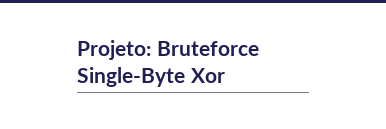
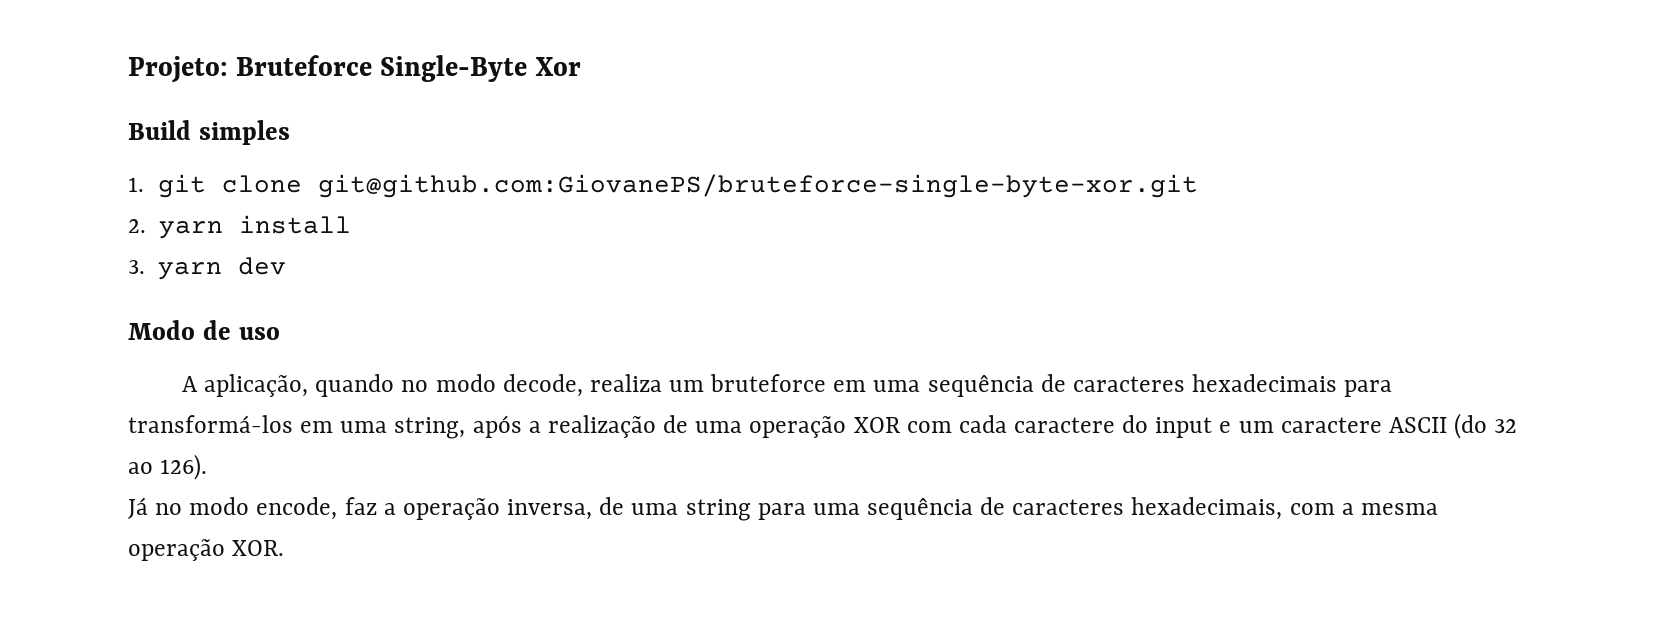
+ Build simples
+ 1. git clone git@github.com:GiovanePS/bruteforce-single-byte-xor.git
+ 2. yarn install
+ 3. yarn dev
+ Modo de uso
+ A aplicação, quando no modo decode, realiza um bruteforce em uma sequência de caracteres hexadecimais para transformá-los em uma string, após a realização de uma operação XOR com cada caractere do input e um caractere ASCII (do 32 ao 126).
+ Já no modo encode, faz a operação inversa, de uma string para uma sequência de caracteres hexadecimais, com a mesma operação XOR.

